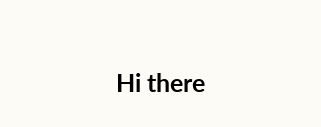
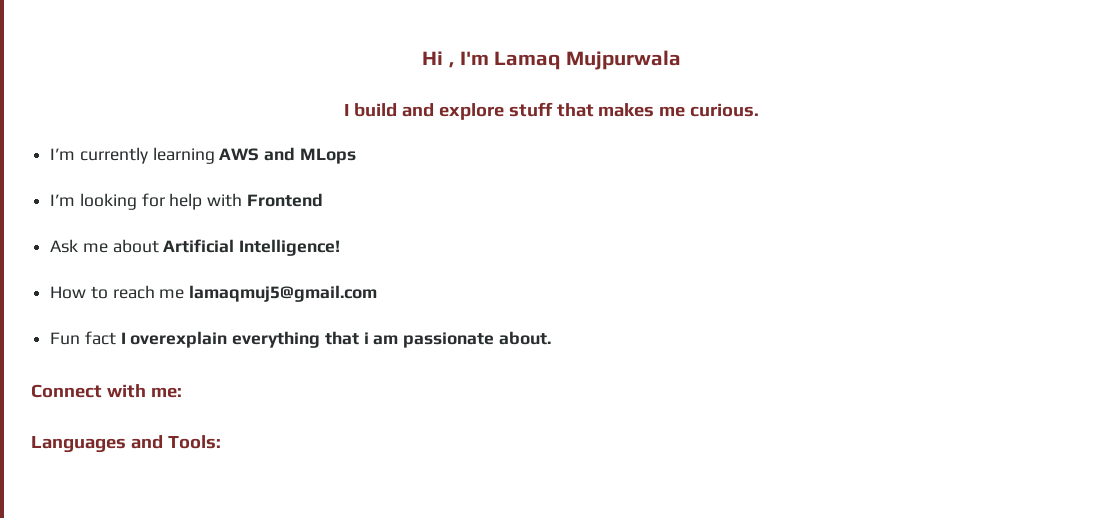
- Hi there
+ Hi , I'm Lamaq Mujpurwala
+ I build and explore stuff that makes me curious.
+ I’m currently learning AWS and MLops
+ I’m looking for help with Frontend
+ Ask me about Artificial Intelligence!
+ How to reach me lamaqmuj5@gmail.com
+ Fun fact I overexplain everything that i am passionate about.
+ Connect with me:
+ Languages and Tools:

